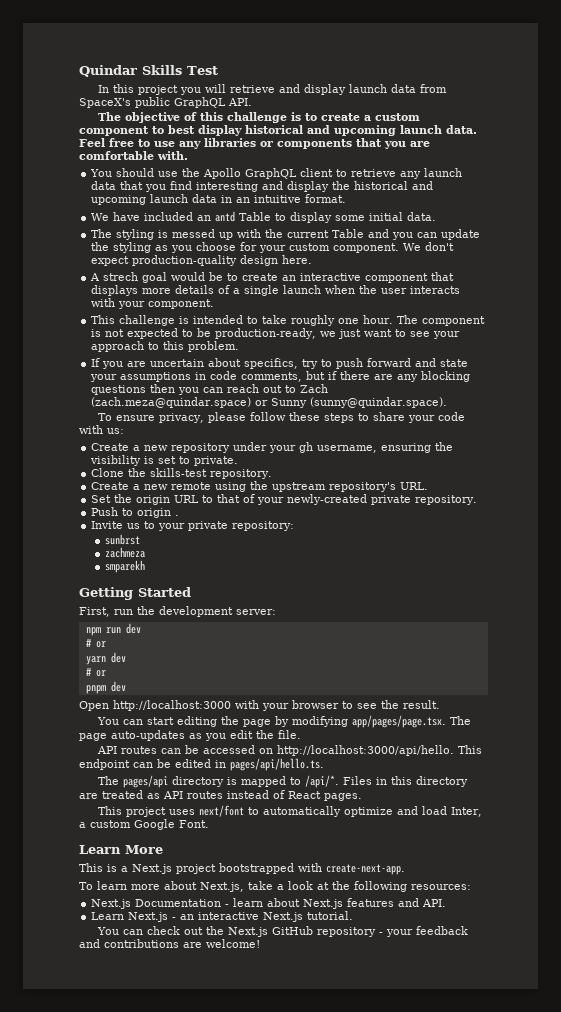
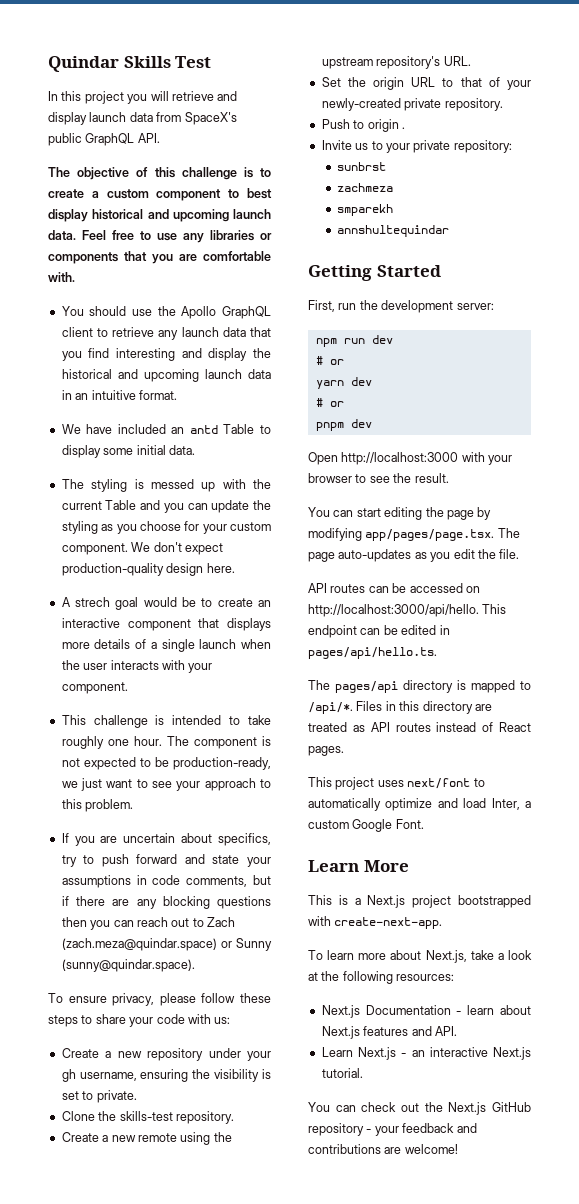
+ annshultequindar

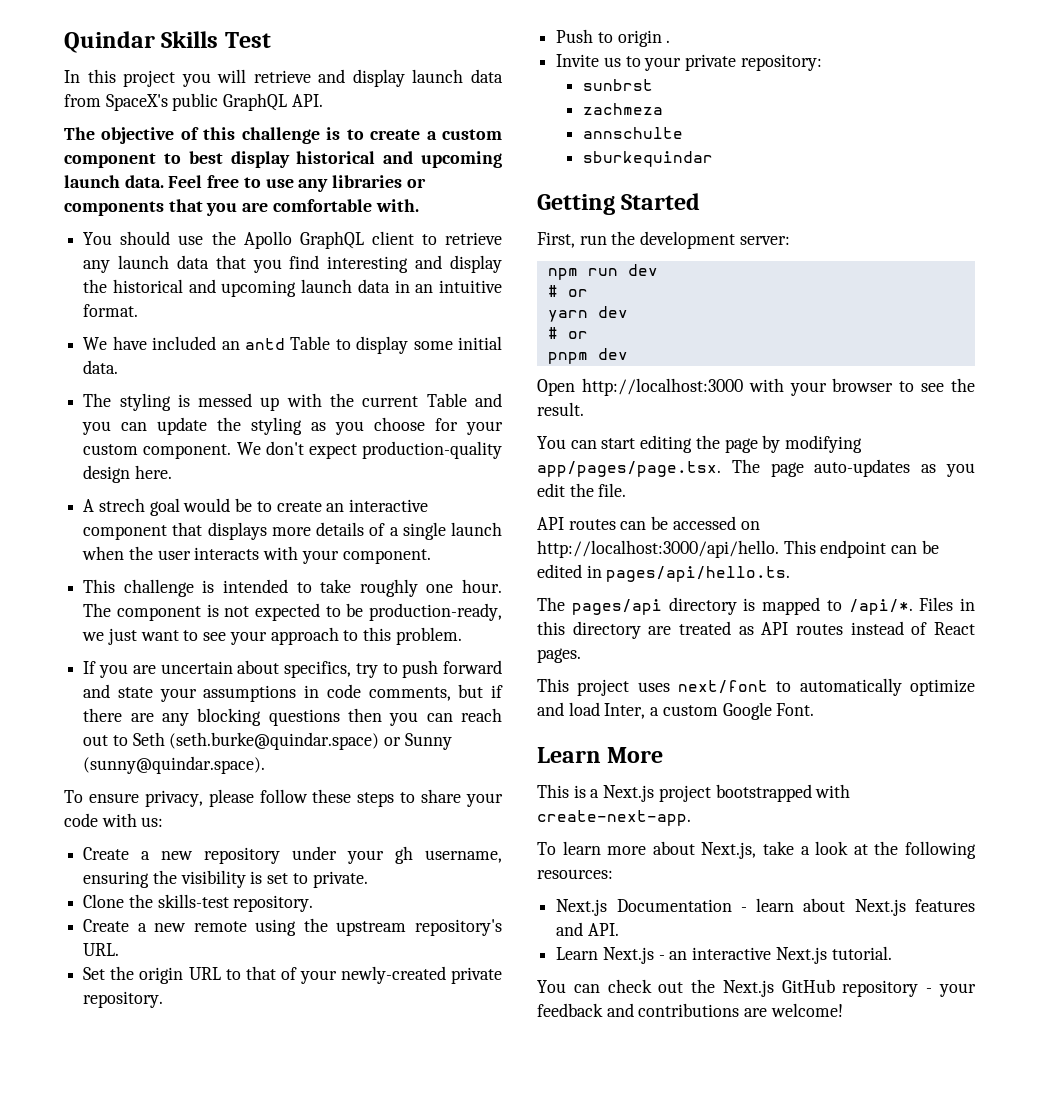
- If you are uncertain about specifics, try to push forward and state your assumptions in code comments, but if there are any blocking questions then you can reach out to Zach (zach.meza@quindar.space) or Sunny (sunny@quindar.space).
+ If you are uncertain about specifics, try to push forward and state your assumptions in code comments, but if there are any blocking questions then you can reach out to Seth (seth.burke@quindar.space) or Sunny (sunny@quindar.space).
- smparekh
- annshultequindar
+ annschulte
+ sburkequindar

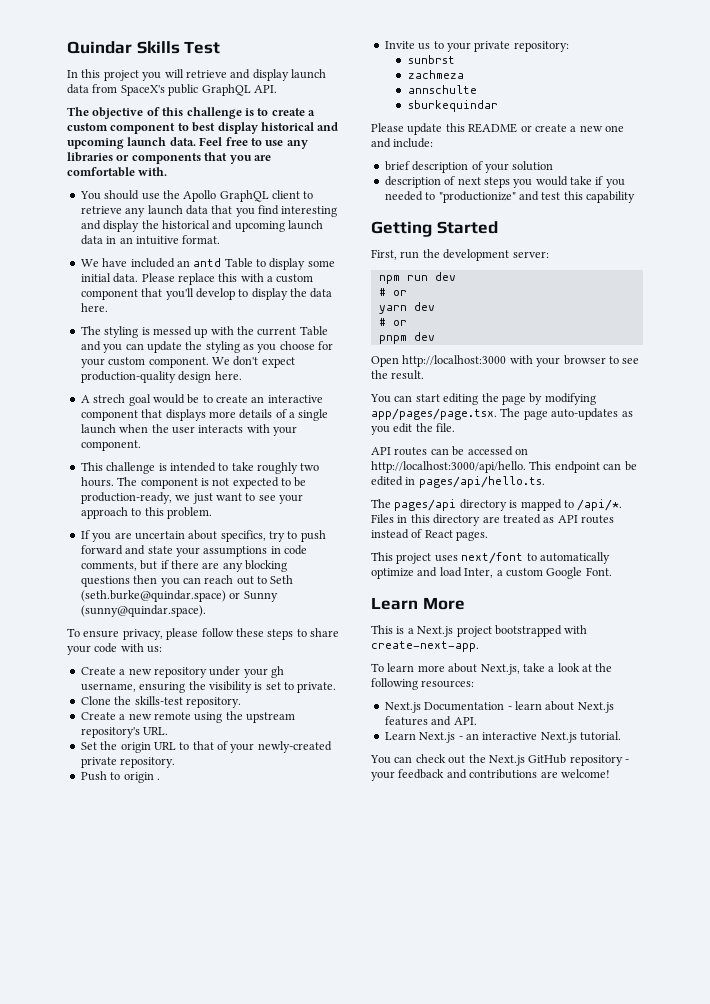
+ Please replace this with a custom component that you'll develop to display the data here.
- This challenge is intended to take roughly one hour.
+ This challenge is intended to take roughly two hours.
+ Please update this README or create a new one and include:
+ brief description of your solution
+ description of next steps you would take if you needed to "productionize" and test this capability

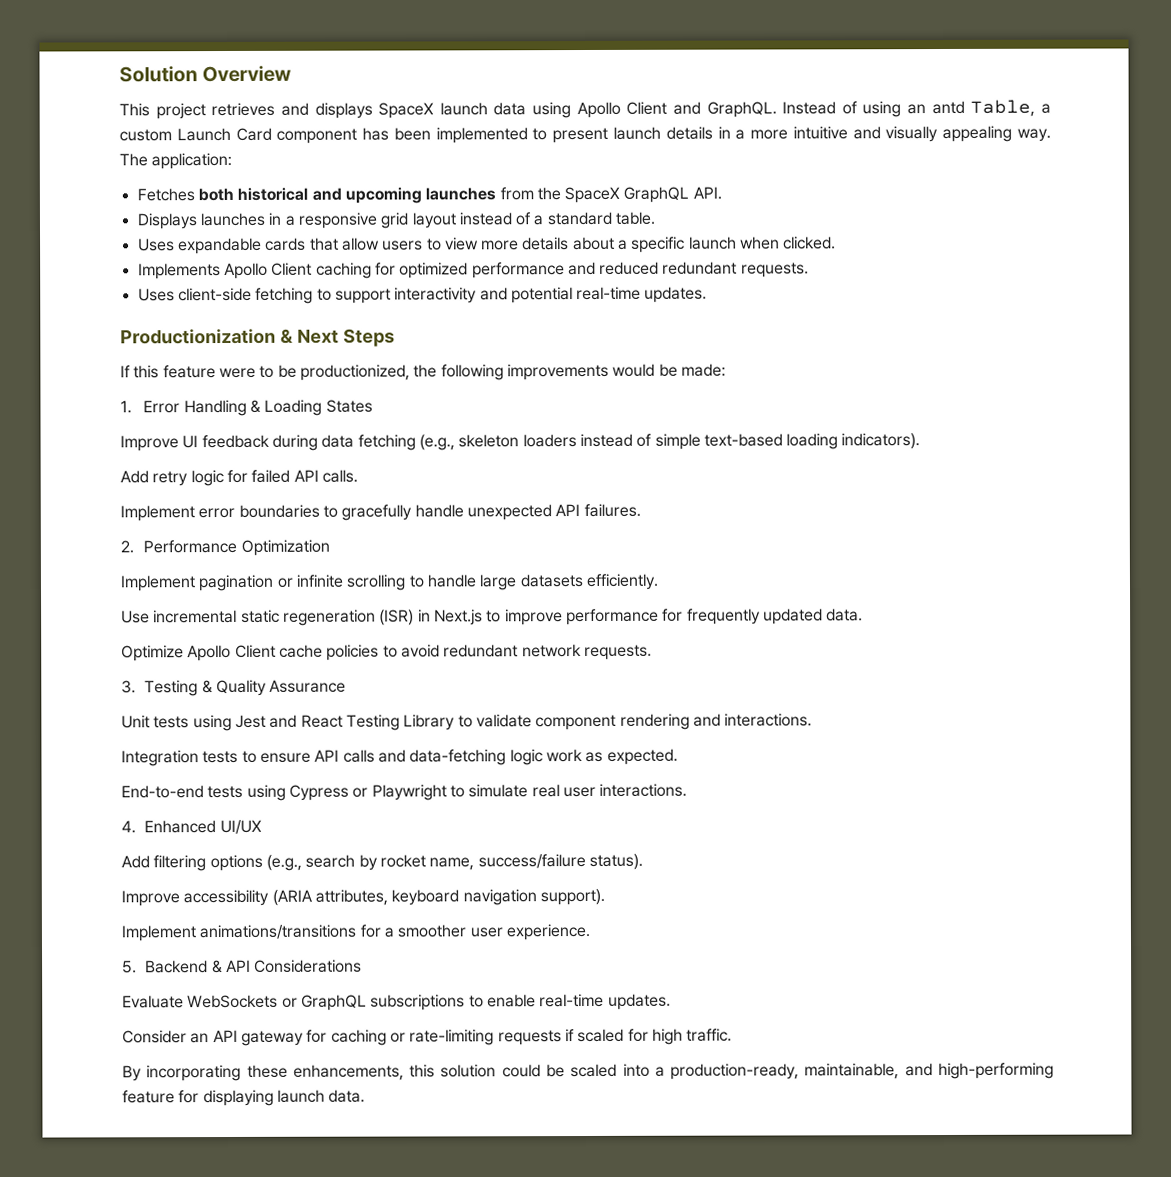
- Quindar Skills Test
- In this project you will retrieve and display launch data from SpaceX's public GraphQL API.
- The objective of this challenge is to create a custom component to best display historical and upcoming launch data. Feel free to use any libraries or components that you are comfortable with.
- You should use the Apollo GraphQL client to retrieve any launch data that you find interesting and display the historical and upcoming launch data in an intuitive format.
- We have included an antd Table to display some initial data. Please replace this with a custom component that you'll develop to display the data here.
- The styling is messed up with the current Table and you can update the styling as you choose for your custom component. We don't expect production-quality design here.
- A strech goal would be to create an interactive component that displays more details of a single launch when the user interacts with your component.
- This challenge is intended to take roughly two hours. The component is not expected to be production-ready, we just want to see your approach to this problem.
- If you are uncertain about specifics, try to push forward and state your assumptions in code comments, but if there are any blocking questions then you can reach out to Seth (seth.burke@quindar.space) or Sunny (sunny@quindar.space).
- To ensure privacy, please follow these steps to share your code with us:
- Create a new repository under your gh username, ensuring the visibility is set to private.
- Clone the skills-test repository.
- Create a new remote using the upstream repository's URL.
- Set the origin URL to that of your newly-created private repository.
- Push to origin .
- Invite us to your private repository:
- sunbrst
- zachmeza
- annschulte
- sburkequindar
- Please update this README or create a new one and include:
- brief description of your solution
- description of next steps you would take if you needed to "productionize" and test this capability
- Getting Started
- First, run the development server:
- npm run dev
- # or
- yarn dev
- # or
- pnpm dev
- Open http://localhost:3000 with your browser to see the result.
- You can start editing the page by modifying app/pages/page.tsx. The page auto-updates as you edit the file.
- API routes can be accessed on http://localhost:3000/api/hello. This endpoint can be edited in pages/api/hello.ts.
- The pages/api directory is mapped to /api/*. Files in this directory are treated as API routes instead of React pages.
- This project uses next/font to automatically optimize and load Inter, a custom Google Font.
- Learn More
- This is a Next.js project bootstrapped with create-next-app.
- To learn more about Next.js, take a look at the following resources:
- Next.js Documentation - learn about Next.js features and API.
- Learn Next.js - an interactive Next.js tutorial.
- You can check out the Next.js GitHub repository - your feedback and contributions are welcome!
+ Solution Overview
+ This project retrieves and displays SpaceX launch data using Apollo Client and GraphQL. Instead of using an antd Table, a custom Launch Card component has been implemented to present launch details in a more intuitive and visually appealing way. The application:
+ Fetches both historical and upcoming launches from the SpaceX GraphQL API.
+ Displays launches in a responsive grid layout instead of a standard table.
+ Uses expandable cards that allow users to view more details about a specific launch when clicked.
+ Implements Apollo Client caching for optimized performance and reduced redundant requests.
+ Uses client-side fetching to support interactivity and potential real-time updates.
+ Productionization & Next Steps
+ If this feature were to be productionized, the following improvements would be made:
+ 1. Error Handling & Loading States
+ Improve UI feedback during data fetching (e.g., skeleton loaders instead of simple text-based loading indicators).
+ Add retry logic for failed API calls.
+ Implement error boundaries to gracefully handle unexpected API failures.
+ 2. Performance Optimization
+ Implement pagination or infinite scrolling to handle large datasets efficiently.
+ Use incremental static regeneration (ISR) in Next.js to improve performance for frequently updated data.
+ Optimize Apollo Client cache policies to avoid redundant network requests.
+ 3. Testing & Quality Assurance
+ Unit tests using Jest and React Testing Library to validate component rendering and interactions.
+ Integration tests to ensure API calls and data-fetching logic work as expected.
+ End-to-end tests using Cypress or Playwright to simulate real user interactions.
+ 4. Enhanced UI/UX
+ Add filtering options (e.g., search by rocket name, success/failure status).
+ Improve accessibility (ARIA attributes, keyboard navigation support).
+ Implement animations/transitions for a smoother user experience.
+ 5. Backend & API Considerations
+ Evaluate WebSockets or GraphQL subscriptions to enable real-time updates.
+ Consider an API gateway for caching or rate-limiting requests if scaled for high traffic.
+ By incorporating these enhancements, this solution could be scaled into a production-ready, maintainable, and high-performing feature for displaying launch data.

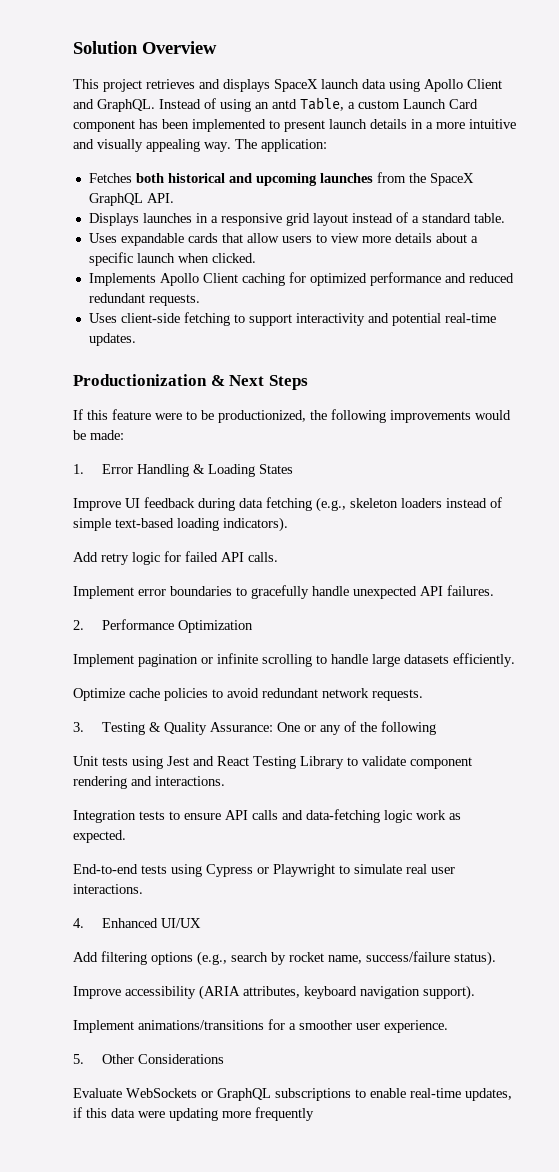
- Use incremental static regeneration (ISR) in Next.js to improve performance for frequently updated data.
- Optimize Apollo Client cache policies to avoid redundant network requests.
+ Optimize cache policies to avoid redundant network requests.
- 3. Testing & Quality Assurance
+ 3. Testing & Quality Assurance: One or any of the following
- 5. Backend & API Considerations
+ 5. Other Considerations
- Evaluate WebSockets or GraphQL subscriptions to enable real-time updates.
- Consider an API gateway for caching or rate-limiting requests if scaled for high traffic.
- By incorporating these enhancements, this solution could be scaled into a production-ready, maintainable, and high-performing feature for displaying launch data.
+ Evaluate WebSockets or GraphQL subscriptions to enable real-time updates, if this data were updating more frequently

